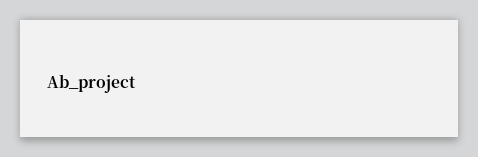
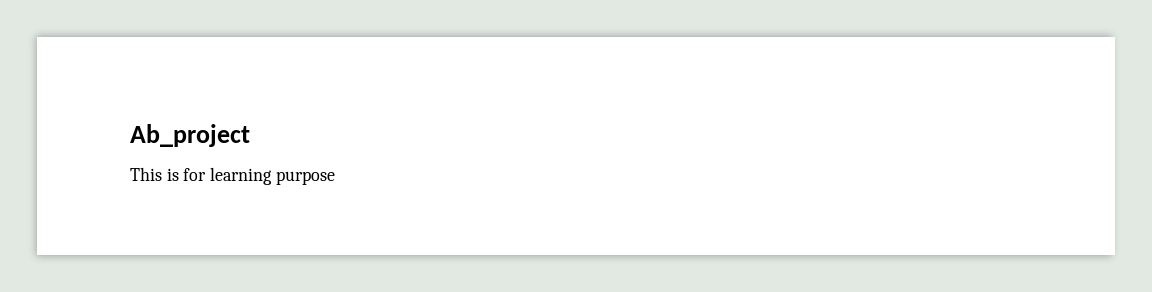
+ This is for learning purpose

